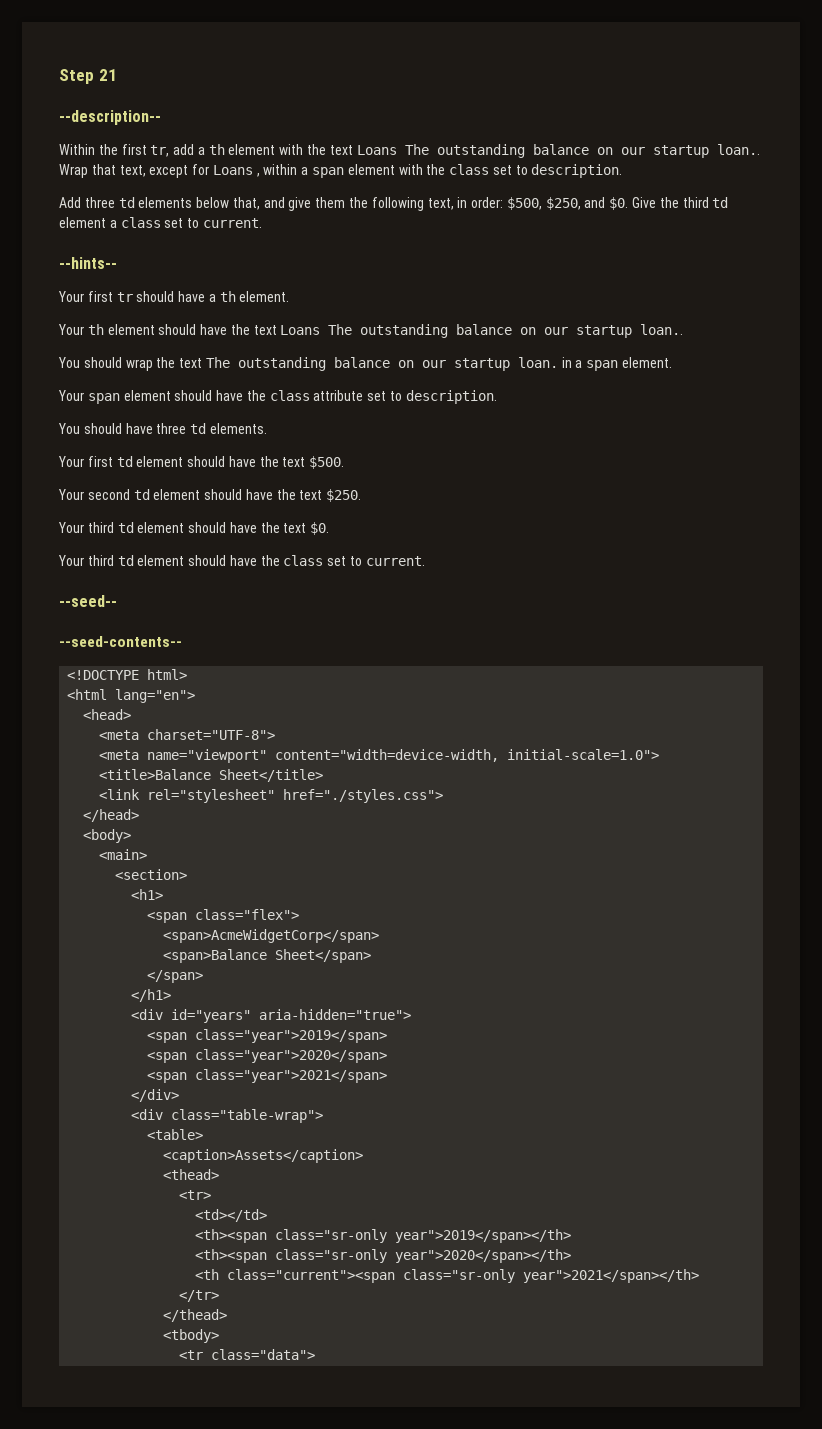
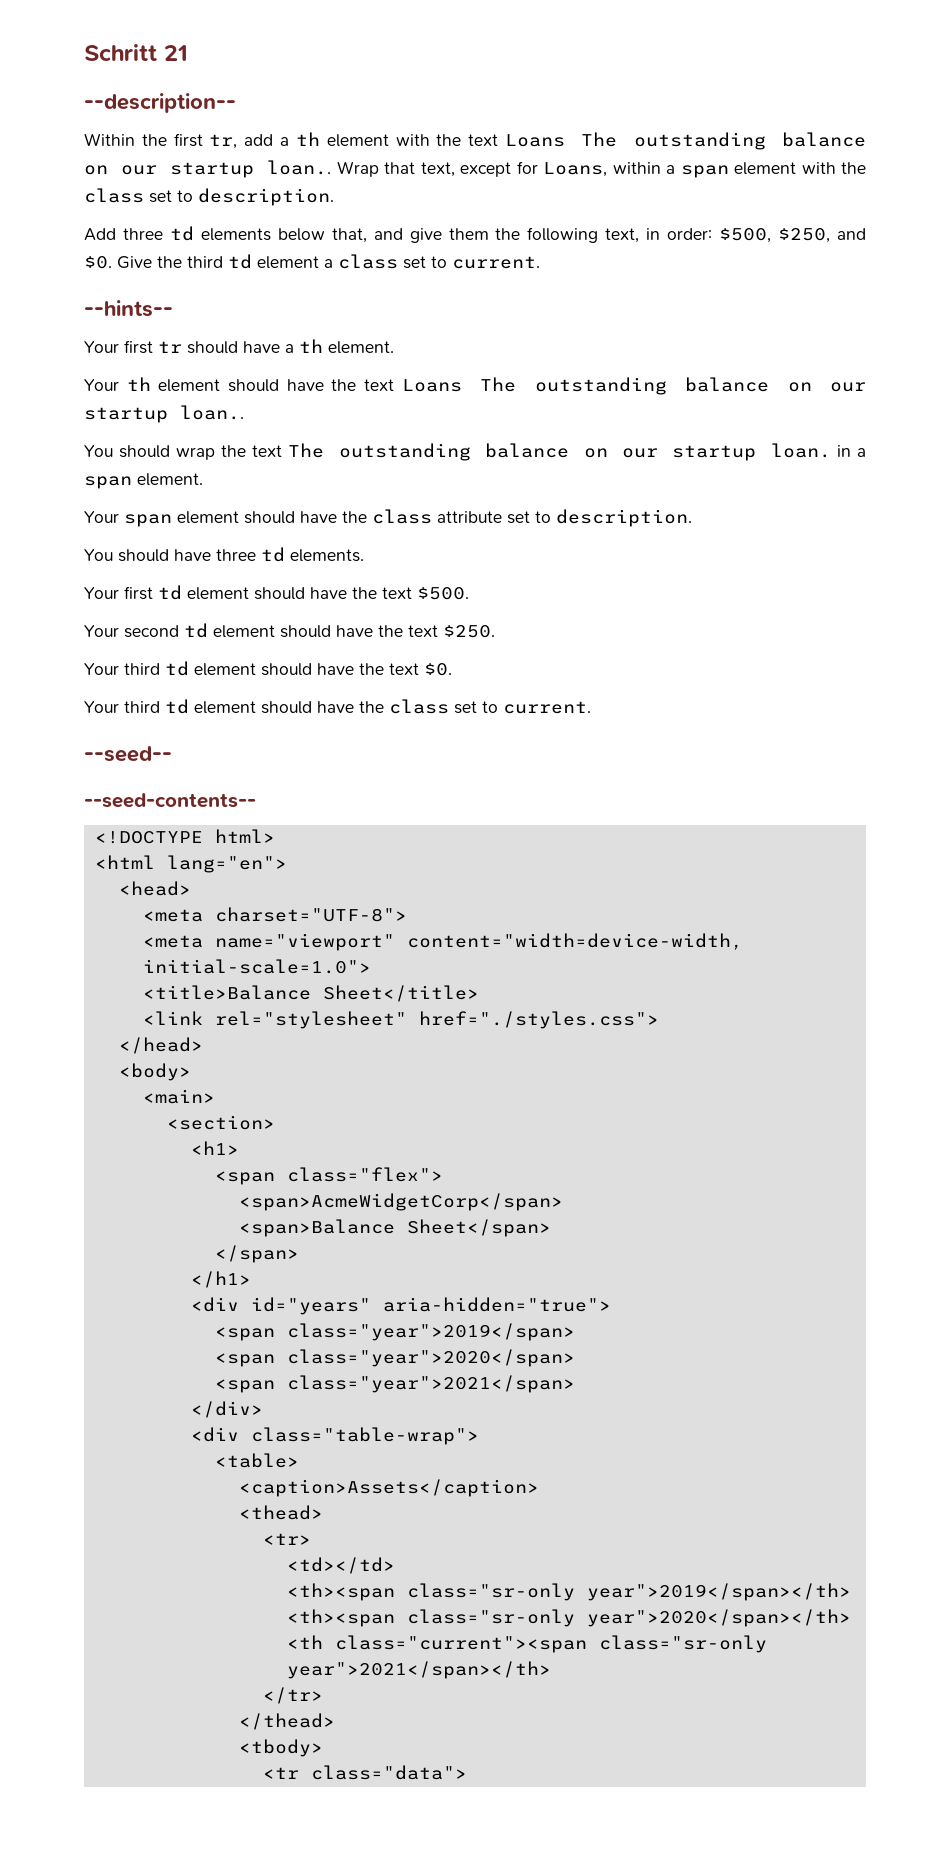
- Step 21
+ Schritt 21
- Wrap that text, except for Loans , within a span element with the class set to description.
+ Wrap that text, except for Loans, within a span element with the class set to description.

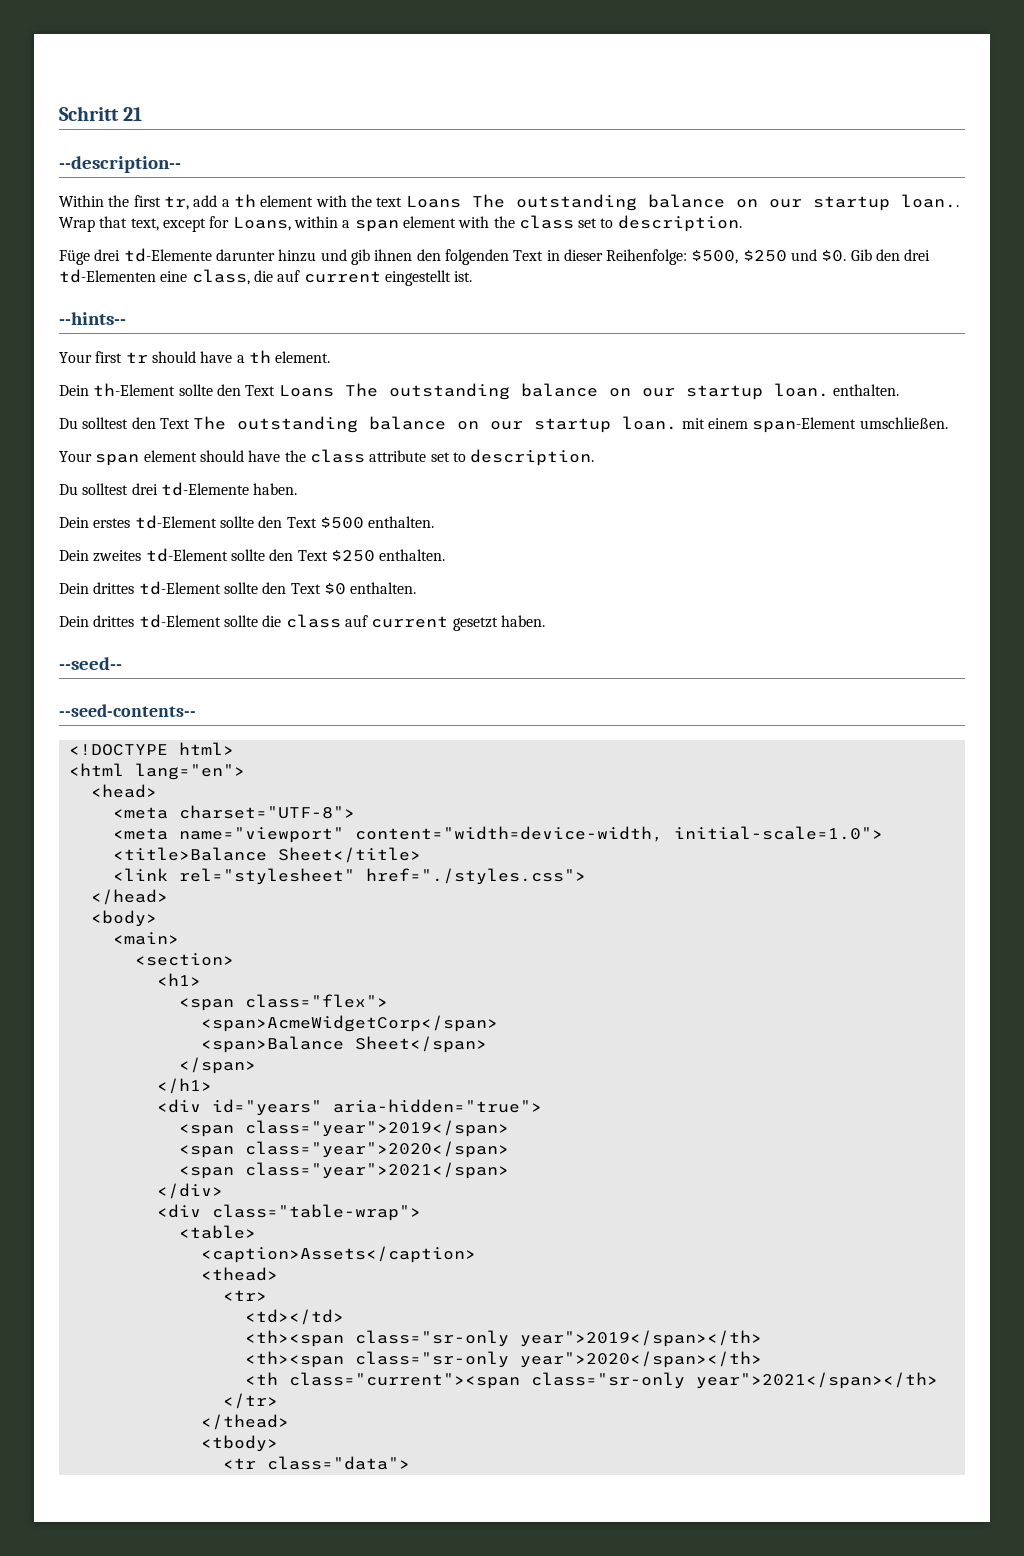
- Add three td elements below that, and give them the following text, in order: $500, $250, and $0. Give the third td element a class set to current.
+ Füge drei td-Elemente darunter hinzu und gib ihnen den folgenden Text in dieser Reihenfolge: $500, $250 und $0. Gib den drei td-Elementen eine class, die auf current eingestellt ist.
- Your th element should have the text Loans The outstanding balance on our startup loan..
- You should wrap the text The outstanding balance on our startup loan. in a span element.
+ Dein th-Element sollte den Text Loans The outstanding balance on our startup loan. enthalten.
+ Du solltest den Text The outstanding balance on our startup loan. mit einem span-Element umschließen.
- You should have three td elements.
- Your first td element should have the text $500.
- Your second td element should have the text $250.
- Your third td element should have the text $0.
- Your third td element should have the class set to current.
+ Du solltest drei td-Elemente haben.
+ Dein erstes td-Element sollte den Text $500 enthalten.
+ Dein zweites td-Element sollte den Text $250 enthalten.
+ Dein drittes td-Element sollte den Text $0 enthalten.
+ Dein drittes td-Element sollte die class auf current gesetzt haben.

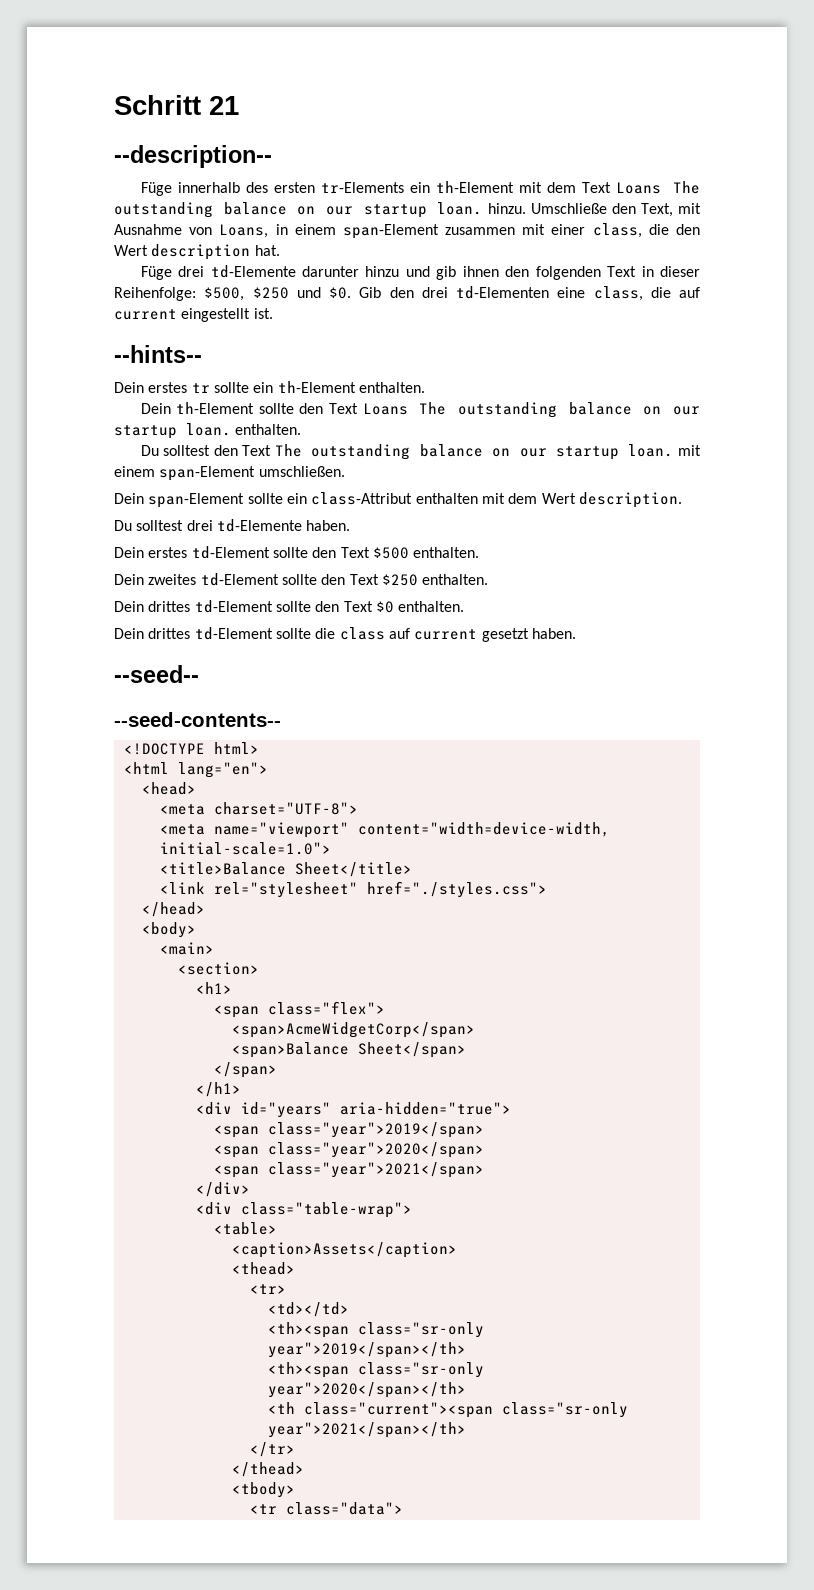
- Within the first tr, add a th element with the text Loans The outstanding balance on our startup loan.. Wrap that text, except for Loans, within a span element with the class set to description.
+ Füge innerhalb des ersten tr-Elements ein th-Element mit dem Text Loans The outstanding balance on our startup loan. hinzu. Umschließe den Text, mit Ausnahme von Loans, in einem span-Element zusammen mit einer class, die den Wert description hat.
- Your first tr should have a th element.
+ Dein erstes tr sollte ein th-Element enthalten.
- Your span element should have the class attribute set to description.
+ Dein span-Element sollte ein class-Attribut enthalten mit dem Wert description.

